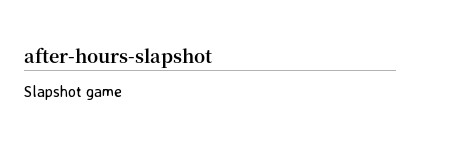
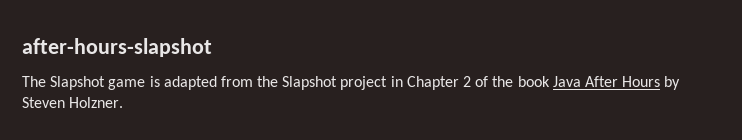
- Slapshot game
+ The Slapshot game is adapted from the Slapshot project in Chapter 2 of the book Java After Hours by Steven Holzner.

